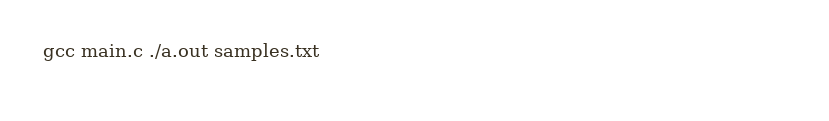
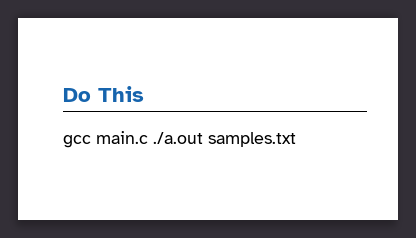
+ Do This

